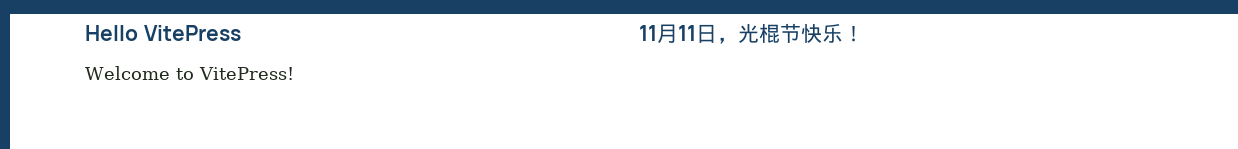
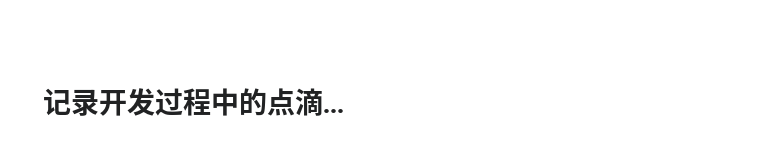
- Hello VitePress
- Welcome to VitePress!
- 11月11日，光棍节快乐！
+ 记录开发过程中的点滴...

